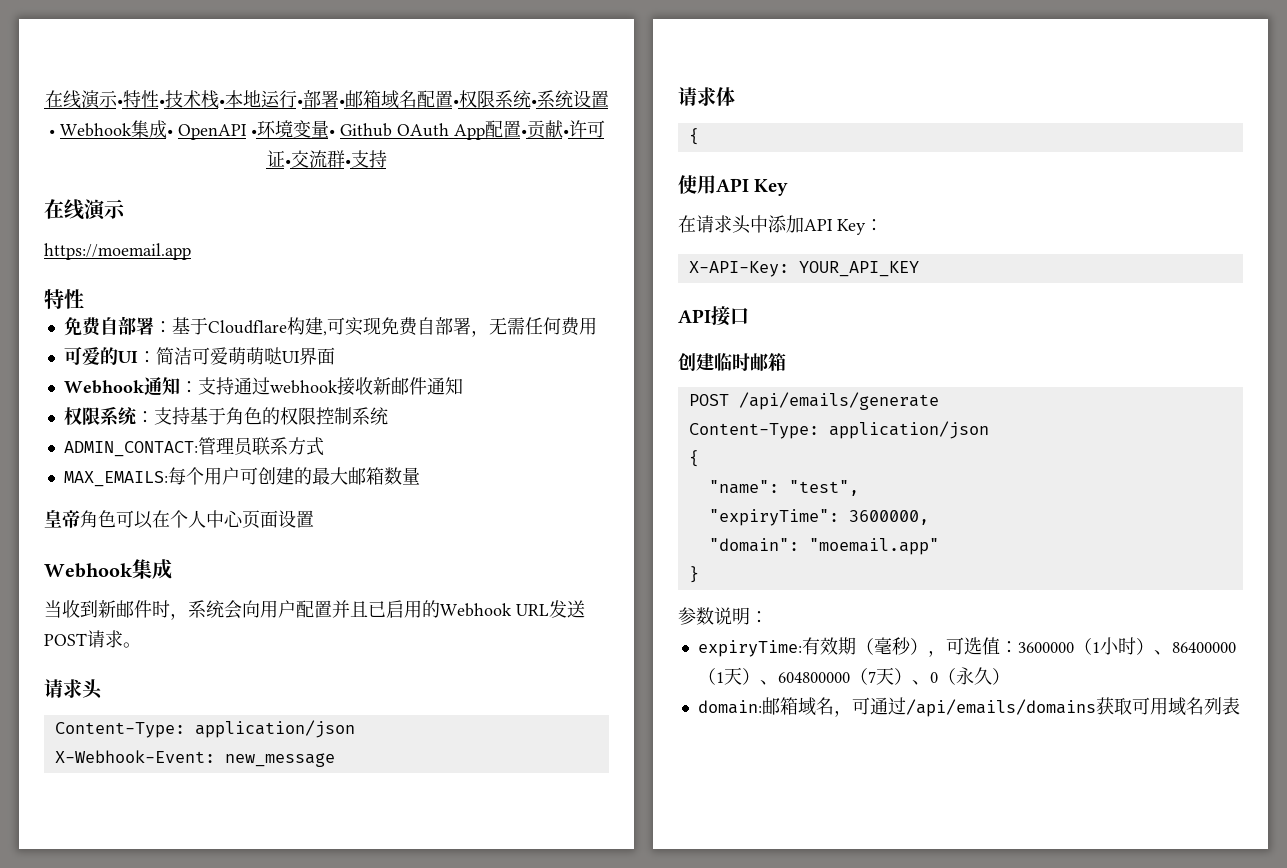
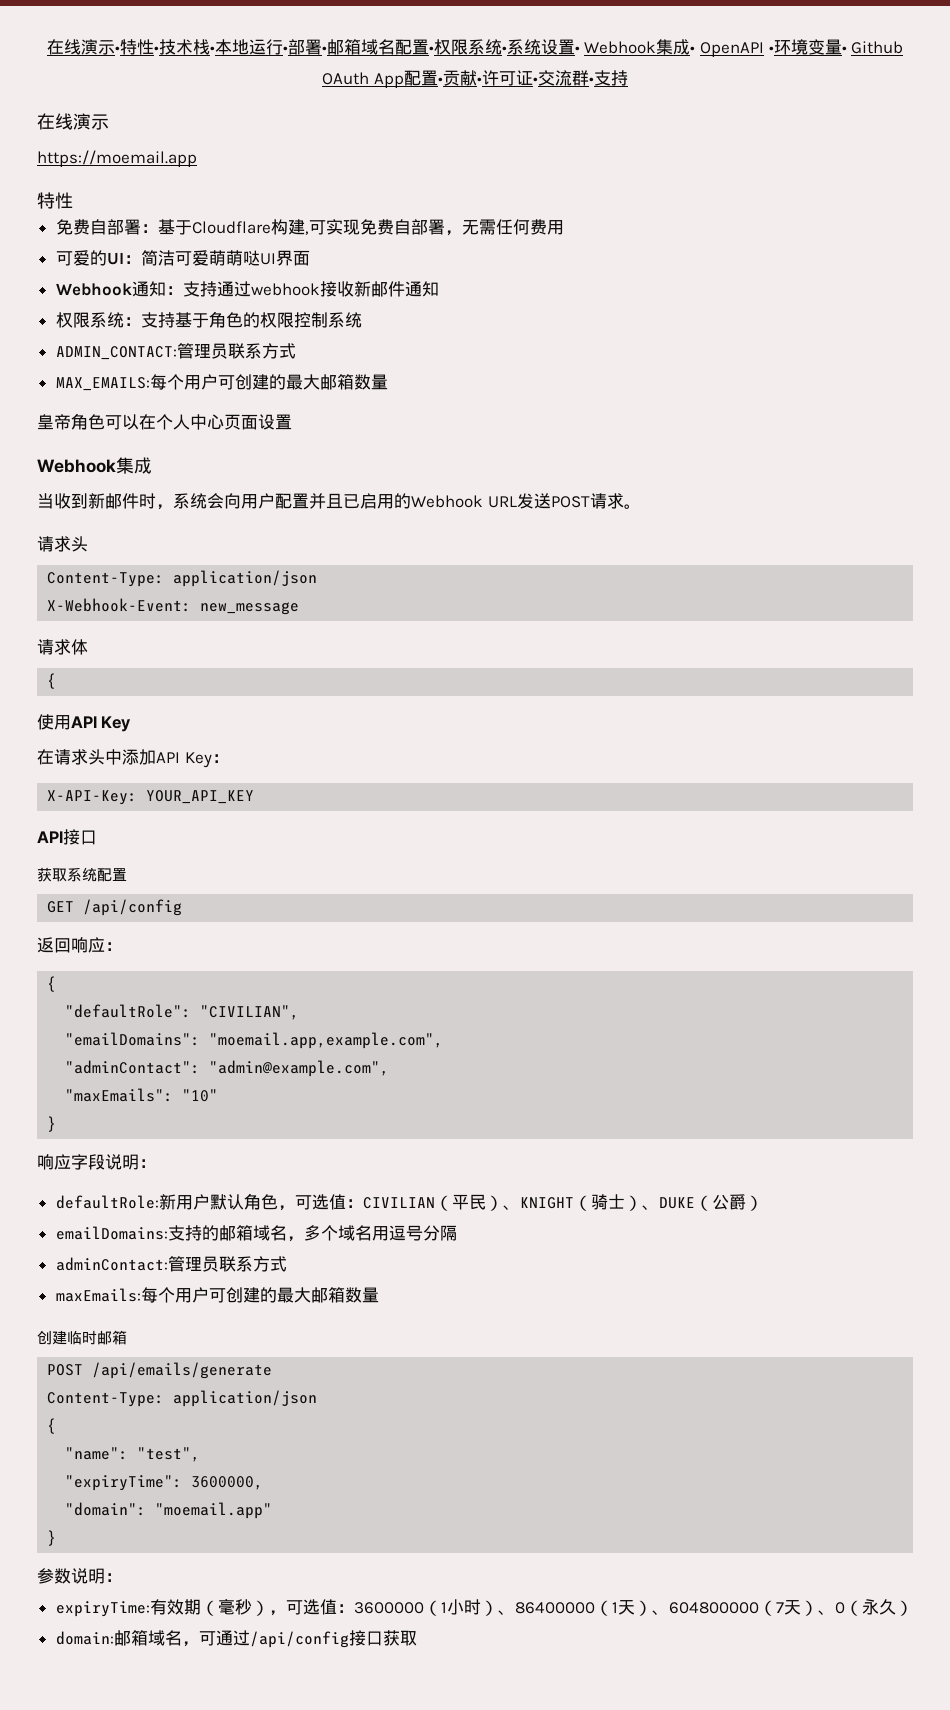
+ 获取系统配置
+ GET /api/config
+ 返回响应：
+ {
+ "defaultRole": "CIVILIAN",
+ "emailDomains": "moemail.app,example.com",
+ "adminContact": "admin@example.com",
+ "maxEmails": "10"
+ }
+ 响应字段说明：
+ defaultRole:新用户默认角色，可选值：CIVILIAN（平民）、KNIGHT（骑士）、DUKE（公爵）
+ emailDomains:支持的邮箱域名，多个域名用逗号分隔
+ adminContact:管理员联系方式
+ maxEmails:每个用户可创建的最大邮箱数量
- domain:邮箱域名，可通过/api/emails/domains获取可用域名列表
+ domain:邮箱域名，可通过/api/config接口获取

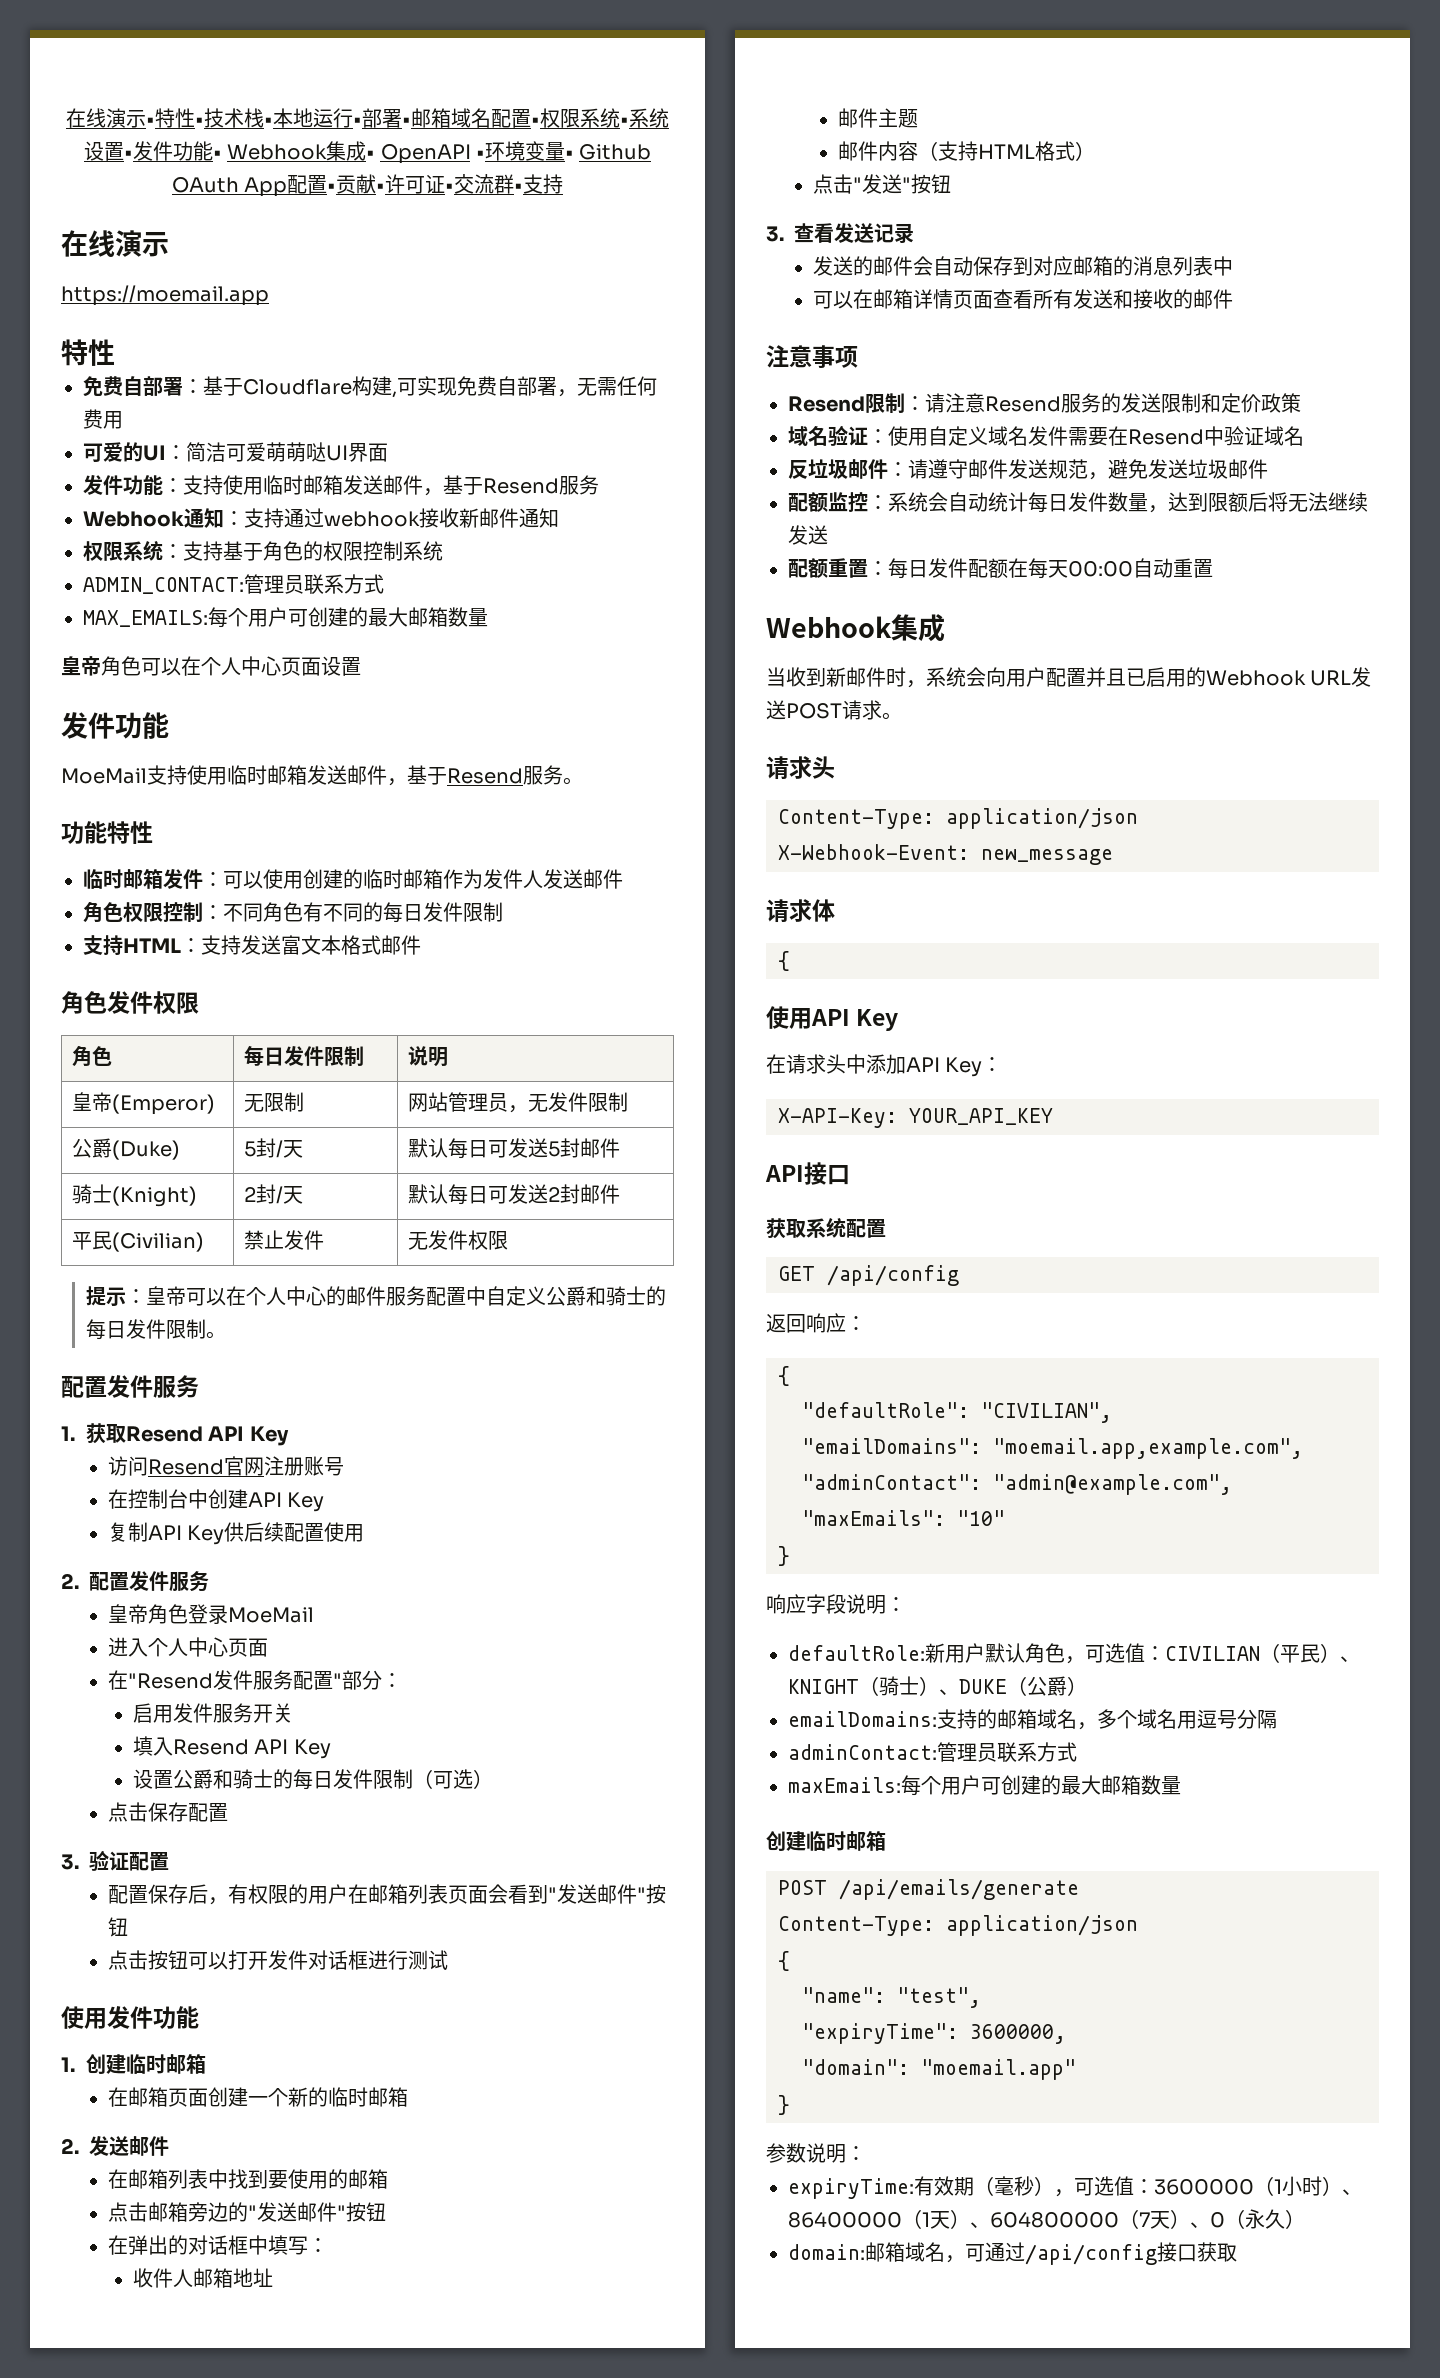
- 在线演示•特性•技术栈•本地运行•部署•邮箱域名配置•权限系统•系统设置• Webhook集成• OpenAPI •环境变量• Github OAuth App配置•贡献•许可证•交流群•支持
+ 在线演示•特性•技术栈•本地运行•部署•邮箱域名配置•权限系统•系统设置•发件功能• Webhook集成• OpenAPI •环境变量• Github OAuth App配置•贡献•许可证•交流群•支持
+ 发件功能：支持使用临时邮箱发送邮件，基于Resend服务
  皇帝角色可以在个人中心页面设置
+ 发件功能
+ MoeMail支持使用临时邮箱发送邮件，基于Resend服务。
+ 功能特性
+ 临时邮箱发件：可以使用创建的临时邮箱作为发件人发送邮件
+ 角色权限控制：不同角色有不同的每日发件限制
+ 支持HTML：支持发送富文本格式邮件
+ 角色发件权限
+ 角色 | 每日发件限制 | 说明
+ 皇帝(Emperor) | 无限制 | 网站管理员，无发件限制
+ 公爵(Duke) | 5封/天 | 默认每日可发送5封邮件
+ 骑士(Knight) | 2封/天 | 默认每日可发送2封邮件
+ 平民(Civilian) | 禁止发件 | 无发件权限
+ 提示：皇帝可以在个人中心的邮件服务配置中自定义公爵和骑士的每日发件限制。
+ 配置发件服务
+ 1.获取Resend API Key
+ 访问Resend官网注册账号
+ 在控制台中创建API Key
+ 复制API Key供后续配置使用
+ 2.配置发件服务
+ 皇帝角色登录MoeMail
+ 进入个人中心页面
+ 在"Resend发件服务配置"部分：
+ 启用发件服务开关
+ 填入Resend API Key
+ 设置公爵和骑士的每日发件限制（可选）
+ 点击保存配置
+ 3.验证配置
+ 配置保存后，有权限的用户在邮箱列表页面会看到"发送邮件"按钮
+ 点击按钮可以打开发件对话框进行测试
+ 使用发件功能
+ 1.创建临时邮箱
+ 在邮箱页面创建一个新的临时邮箱
+ 2.发送邮件
+ 在邮箱列表中找到要使用的邮箱
+ 点击邮箱旁边的"发送邮件"按钮
+ 在弹出的对话框中填写：
+ 收件人邮箱地址
+ 邮件主题
+ 邮件内容（支持HTML格式）
+ 点击"发送"按钮
+ 3.查看发送记录
+ 发送的邮件会自动保存到对应邮箱的消息列表中
+ 可以在邮箱详情页面查看所有发送和接收的邮件
+ 注意事项
+ Resend限制：请注意Resend服务的发送限制和定价政策
+ 域名验证：使用自定义域名发件需要在Resend中验证域名
+ 反垃圾邮件：请遵守邮件发送规范，避免发送垃圾邮件
+ 配额监控：系统会自动统计每日发件数量，达到限额后将无法继续发送
+ 配额重置：每日发件配额在每天00:00自动重置

